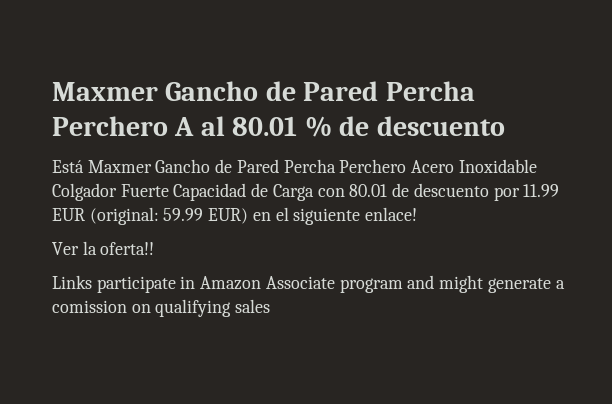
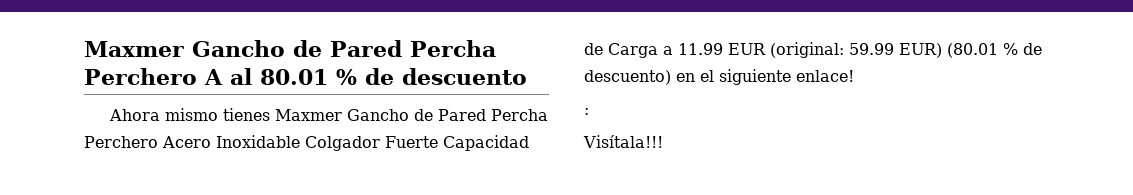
- Está Maxmer Gancho de Pared Percha Perchero Acero Inoxidable Colgador Fuerte Capacidad de Carga con 80.01 de descuento por 11.99 EUR (original: 59.99 EUR) en el siguiente enlace!
+ Ahora mismo tienes Maxmer Gancho de Pared Percha Perchero Acero Inoxidable Colgador Fuerte Capacidad de Carga a 11.99 EUR (original: 59.99 EUR) (80.01 % de descuento) en el siguiente enlace!
- Ver la oferta!!
- Links participate in Amazon Associate program and might generate a comission on qualifying sales
+ :
+ Visítala!!!

